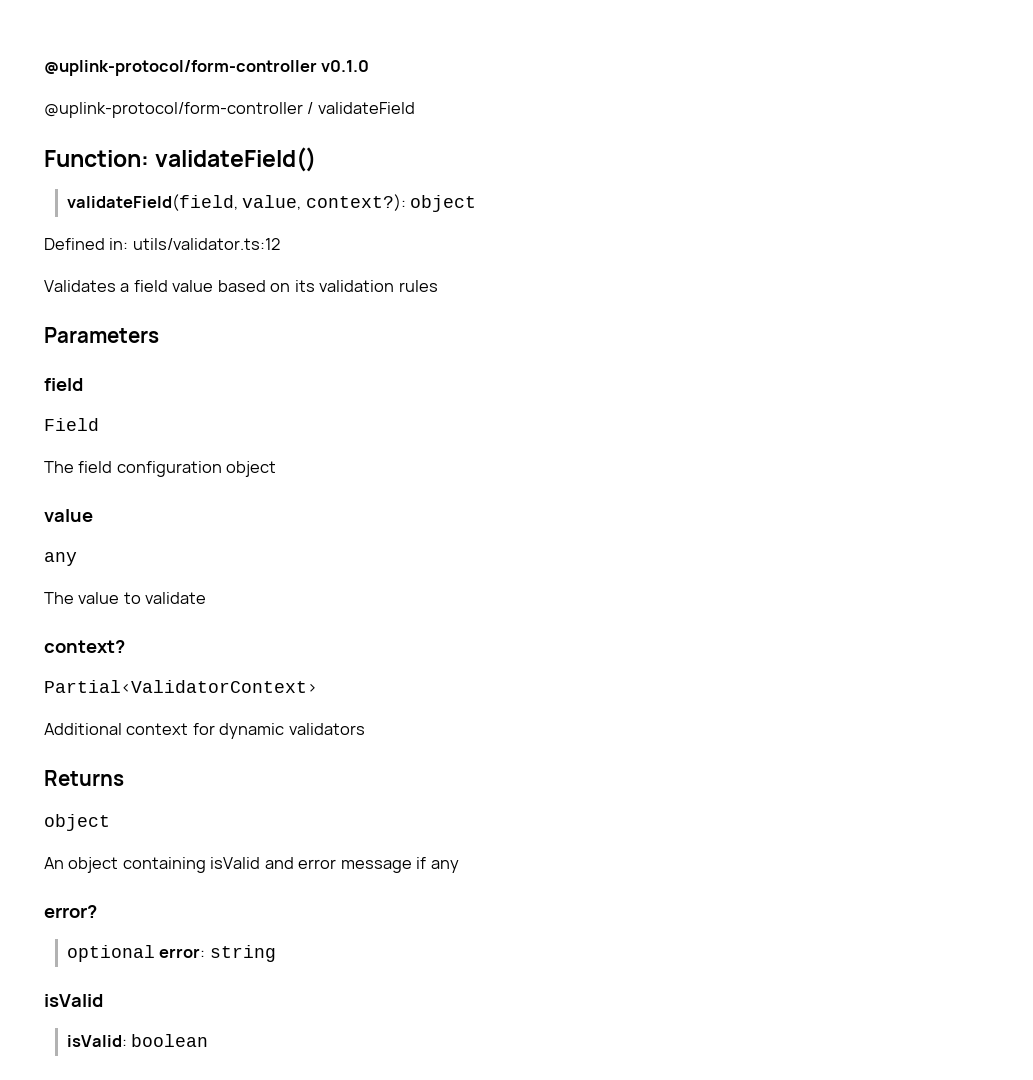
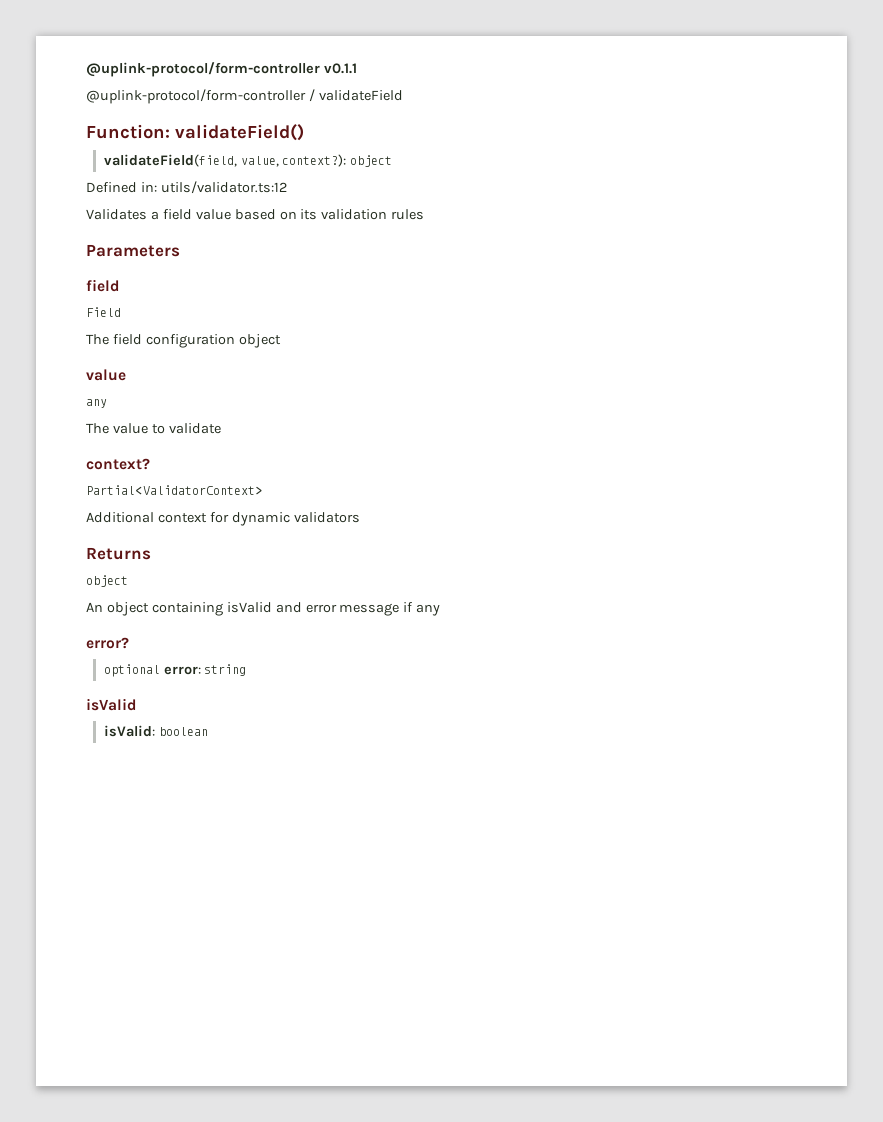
- @uplink-protocol/form-controller v0.1.0
+ @uplink-protocol/form-controller v0.1.1

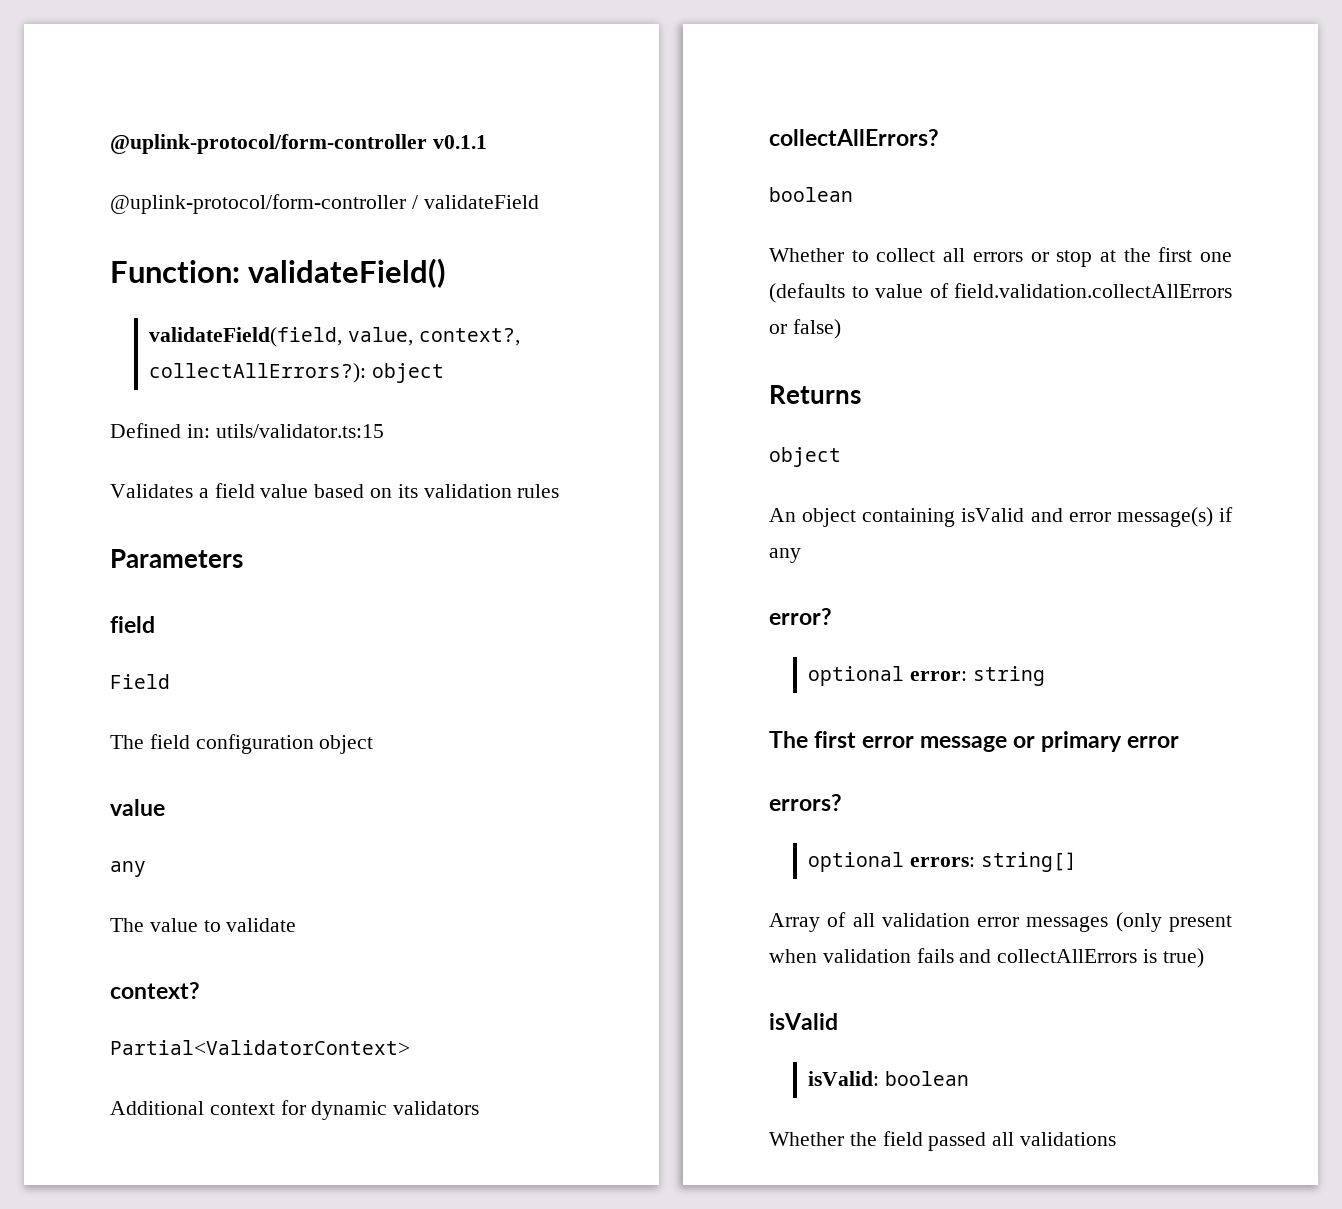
- validateField(field, value, context?): object
+ validateField(field, value, context?, collectAllErrors?): object
- Defined in: utils/validator.ts:12
+ Defined in: utils/validator.ts:15
+ collectAllErrors?
+ boolean
+ Whether to collect all errors or stop at the first one (defaults to value of field.validation.collectAllErrors or false)
- An object containing isValid and error message if any
+ An object containing isValid and error message(s) if any
  optional error: string
+ The first error message or primary error
+ errors?
+ optional errors: string[]
+ Array of all validation error messages (only present when validation fails and collectAllErrors is true)
  isValid
  isValid: boolean
+ Whether the field passed all validations

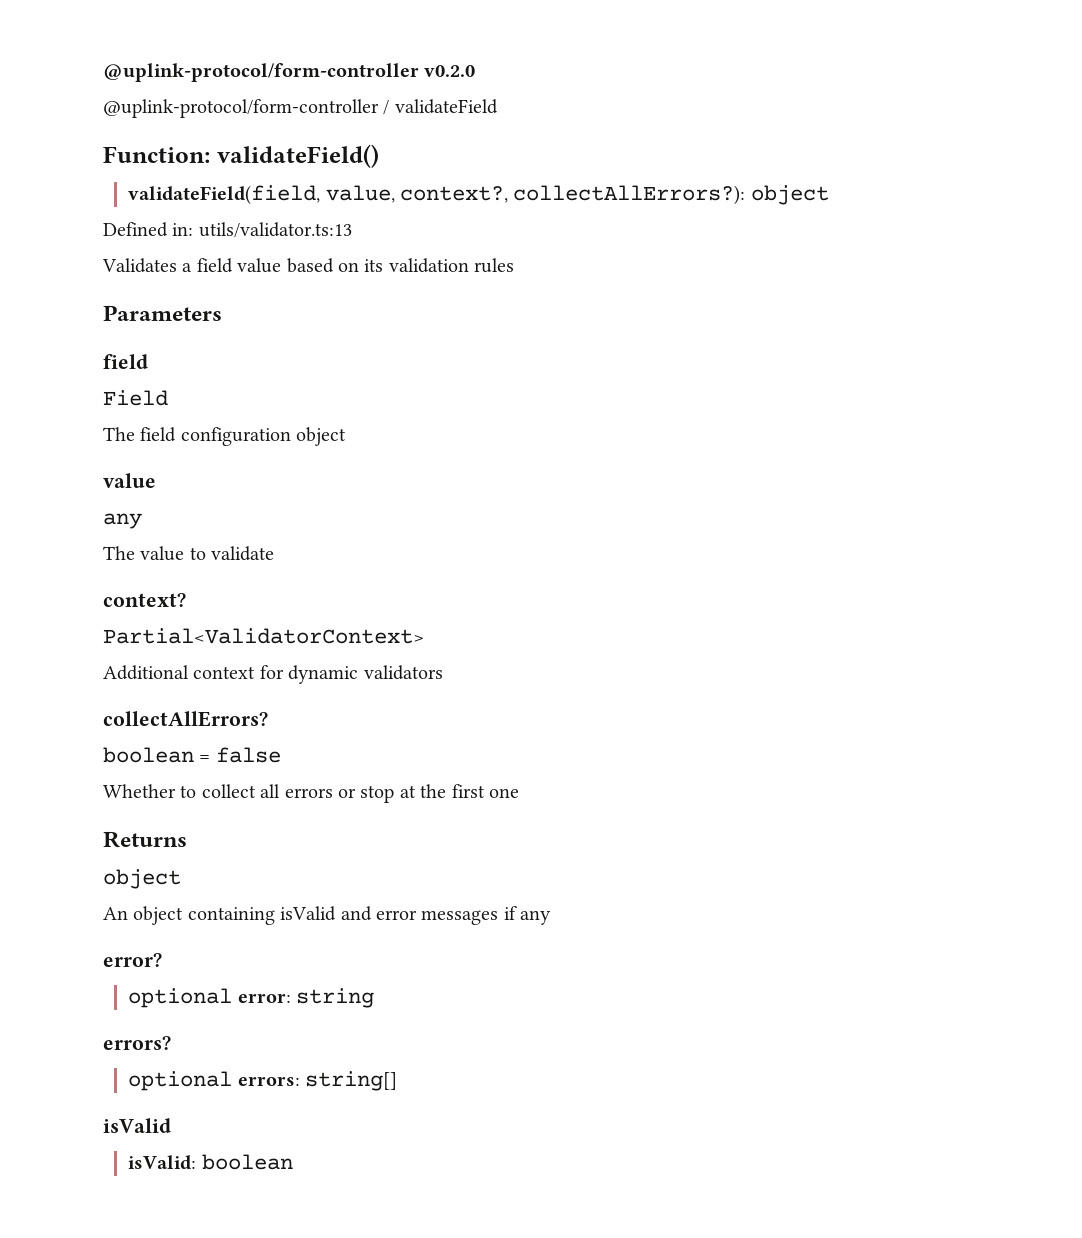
- @uplink-protocol/form-controller v0.1.1
+ @uplink-protocol/form-controller v0.2.0
- Defined in: utils/validator.ts:15
+ Defined in: utils/validator.ts:13
  collectAllErrors?
- boolean
+ boolean = false
- Whether to collect all errors or stop at the first one (defaults to value of field.validation.collectAllErrors or false)
+ Whether to collect all errors or stop at the first one
- An object containing isValid and error message(s) if any
+ An object containing isValid and error messages if any
- The first error message or primary error
  errors?
  optional errors: string[]
- Array of all validation error messages (only present when validation fails and collectAllErrors is true)
  isValid
  isValid: boolean
- Whether the field passed all validations

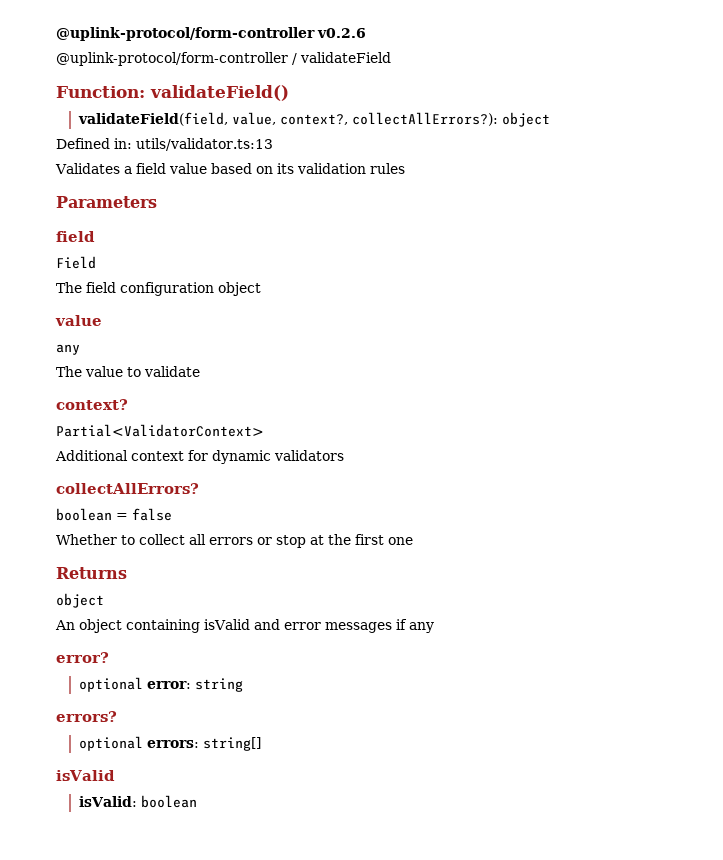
- @uplink-protocol/form-controller v0.2.0
+ @uplink-protocol/form-controller v0.2.6

